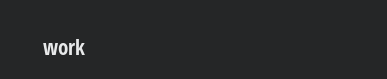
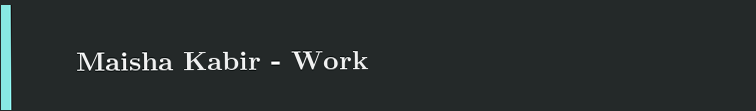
- work
+ Maisha Kabir - Work

